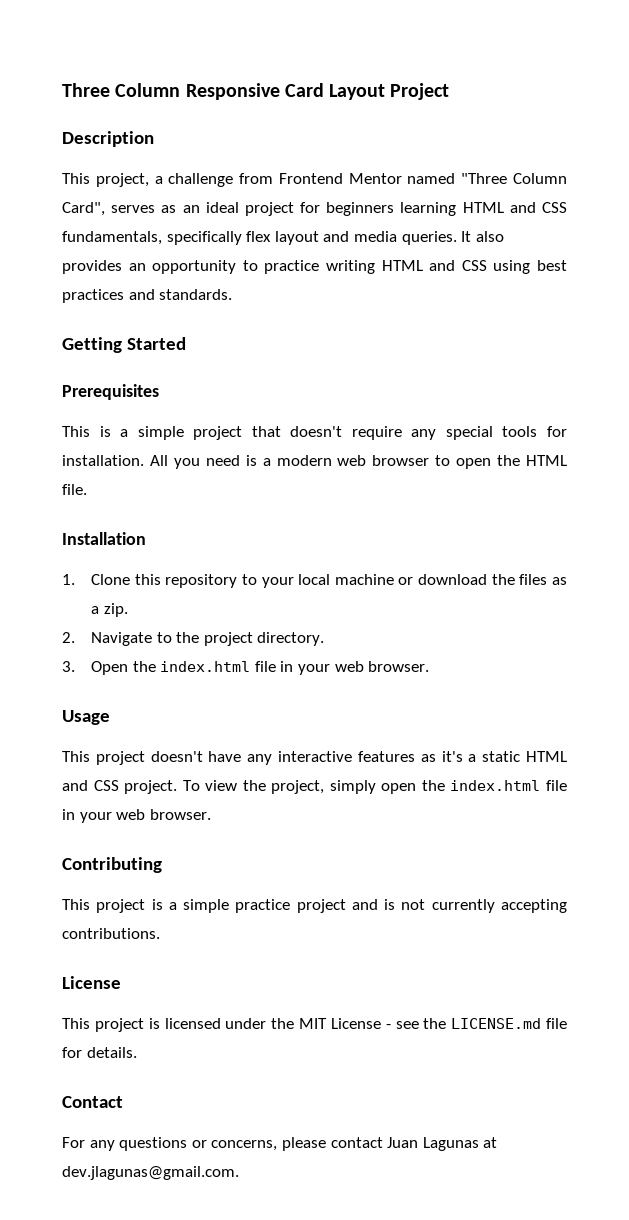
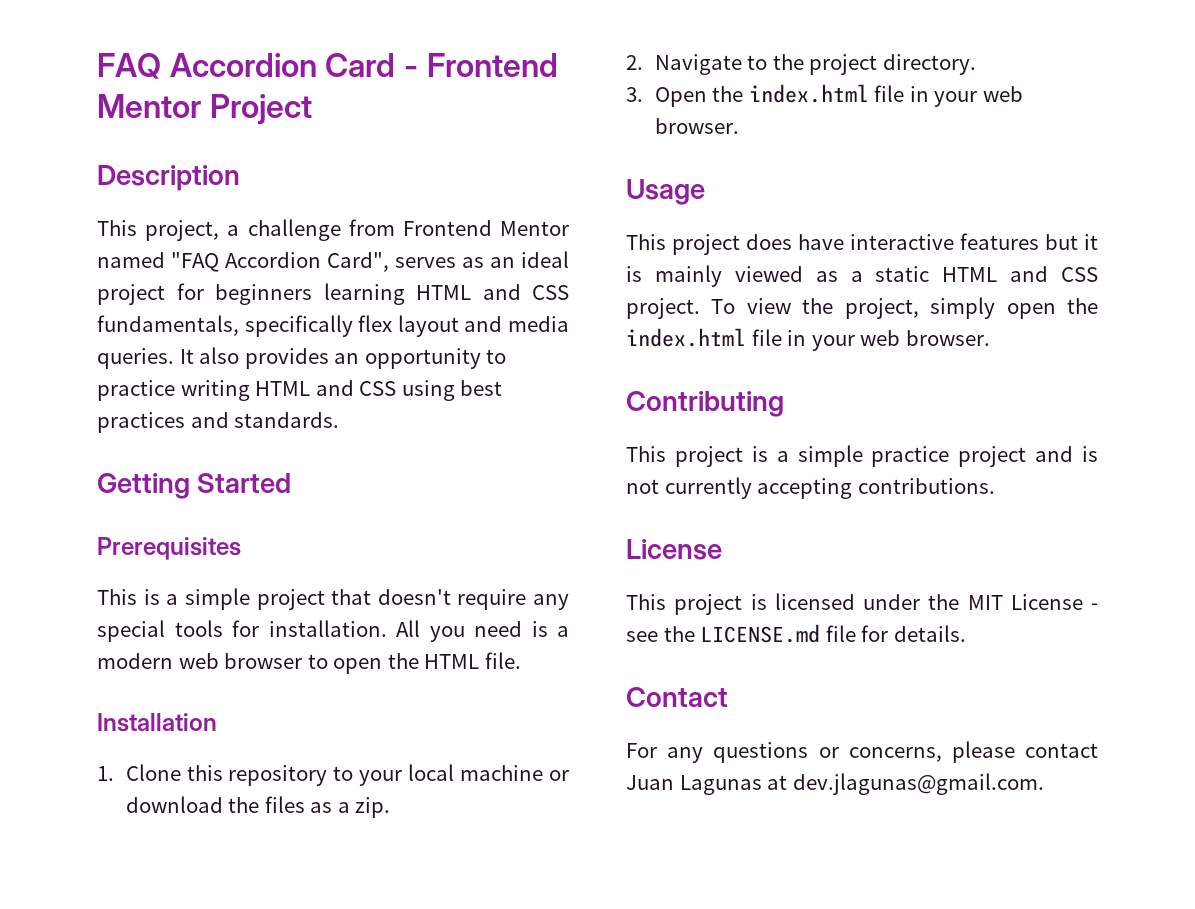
- Three Column Responsive Card Layout Project
+ FAQ Accordion Card - Frontend Mentor Project
- This project, a challenge from Frontend Mentor named "Three Column Card", serves as an ideal project for beginners learning HTML and CSS fundamentals, specifically flex layout and media queries.
+ This project, a challenge from Frontend Mentor named "FAQ Accordion Card", serves as an ideal project for beginners learning HTML and CSS fundamentals, specifically flex layout and media queries.
- This project doesn't have any interactive features as it's a static HTML and CSS project.
+ This project does have interactive features but it is mainly viewed as a static HTML and CSS project.

